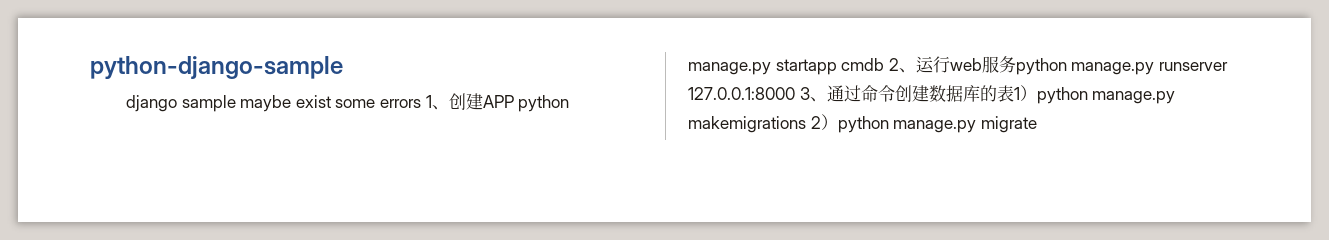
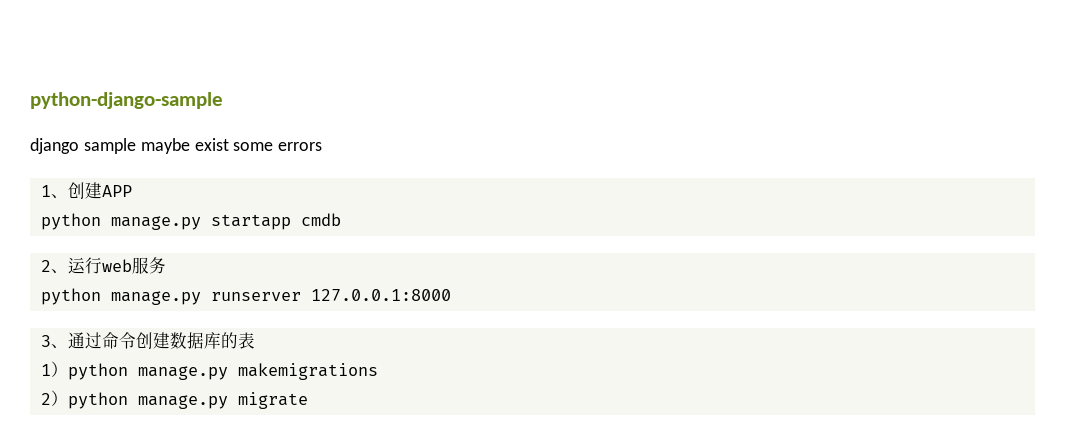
- django sample maybe exist some errors 1、创建APP python manage.py startapp cmdb 2、运行web服务python manage.py runserver 127.0.0.1:8000 3、通过命令创建数据库的表1）python manage.py makemigrations 2）python manage.py migrate
+ django sample maybe exist some errors
+ 1、创建APP
+ python manage.py startapp cmdb
+ 2、运行web服务
+ python manage.py runserver 127.0.0.1:8000
+ 3、通过命令创建数据库的表
+ 1）python manage.py makemigrations
+ 2）python manage.py migrate

